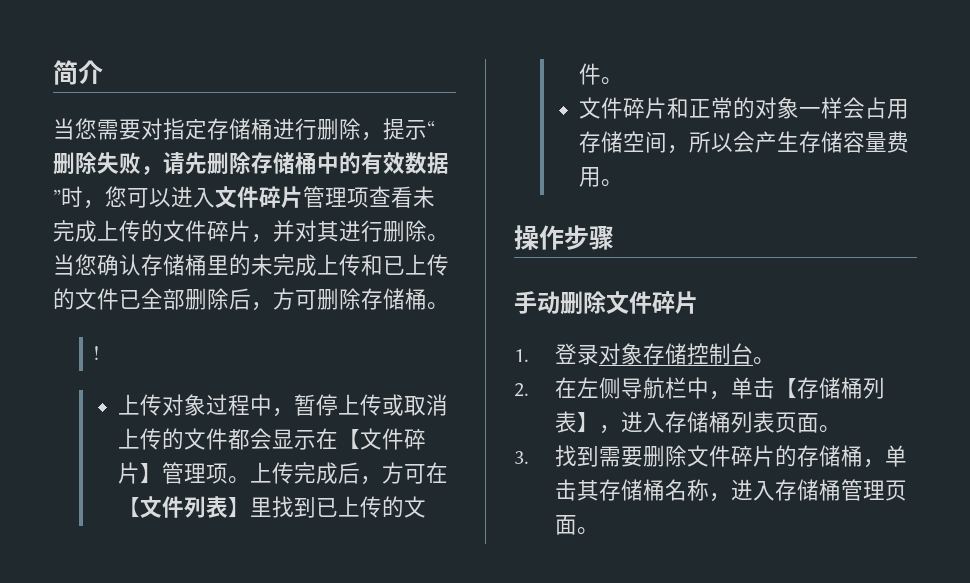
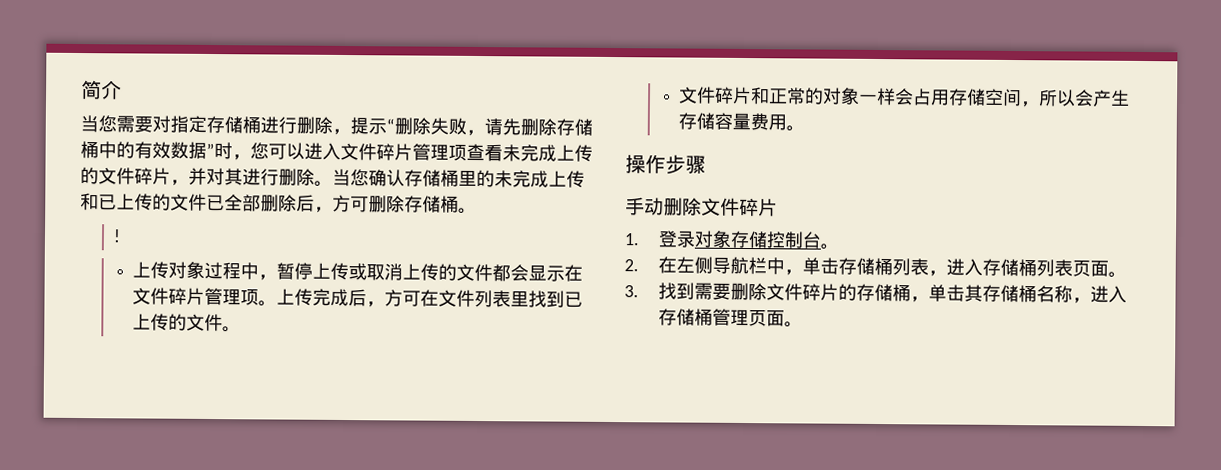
- 上传对象过程中，暂停上传或取消上传的文件都会显示在【文件碎片】管理项。
+ 上传对象过程中，暂停上传或取消上传的文件都会显示在文件碎片管理项。
- 上传完成后，方可在【文件列表】里找到已上传的文件。
+ 上传完成后，方可在文件列表里找到已上传的文件。
- 2.在左侧导航栏中，单击【存储桶列表】，进入存储桶列表页面。
+ 2.在左侧导航栏中，单击存储桶列表，进入存储桶列表页面。

